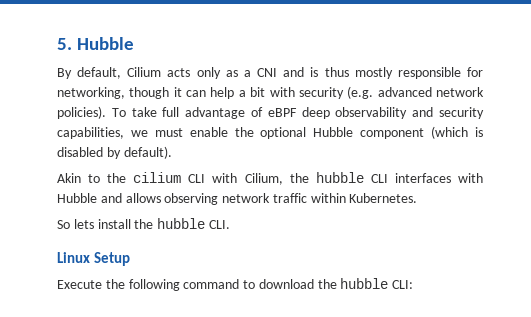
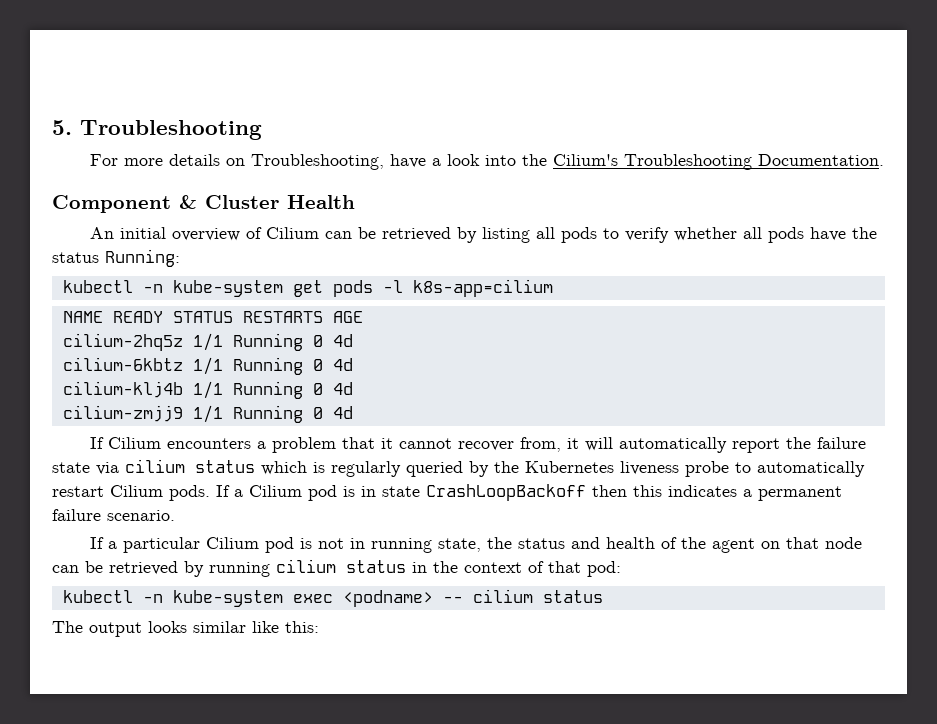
- 5. Hubble
- By default, Cilium acts only as a CNI and is thus mostly responsible for networking, though it can help a bit with security (e.g. advanced network policies). To take full advantage of eBPF deep observability and security capabilities, we must enable the optional Hubble component (which is disabled by default).
- Akin to the cilium CLI with Cilium, the hubble CLI interfaces with Hubble and allows observing network traffic within Kubernetes.
- So lets install the hubble CLI.
- Linux Setup
- Execute the following command to download the hubble CLI:
+ 5. Troubleshooting
+ For more details on Troubleshooting, have a look into the Cilium's Troubleshooting Documentation.
+ Component & Cluster Health
+ An initial overview of Cilium can be retrieved by listing all pods to verify whether all pods have the status Running:
+ kubectl -n kube-system get pods -l k8s-app=cilium
+ NAME READY STATUS RESTARTS AGE
+ cilium-2hq5z 1/1 Running 0 4d
+ cilium-6kbtz 1/1 Running 0 4d
+ cilium-klj4b 1/1 Running 0 4d
+ cilium-zmjj9 1/1 Running 0 4d
+ If Cilium encounters a problem that it cannot recover from, it will automatically report the failure state via cilium status which is regularly queried by the Kubernetes liveness probe to automatically restart Cilium pods. If a Cilium pod is in state CrashLoopBackoff then this indicates a permanent failure scenario.
+ If a particular Cilium pod is not in running state, the status and health of the agent on that node can be retrieved by running cilium status in the context of that pod:
+ kubectl -n kube-system exec <podname> -- cilium status
+ The output looks similar like this:

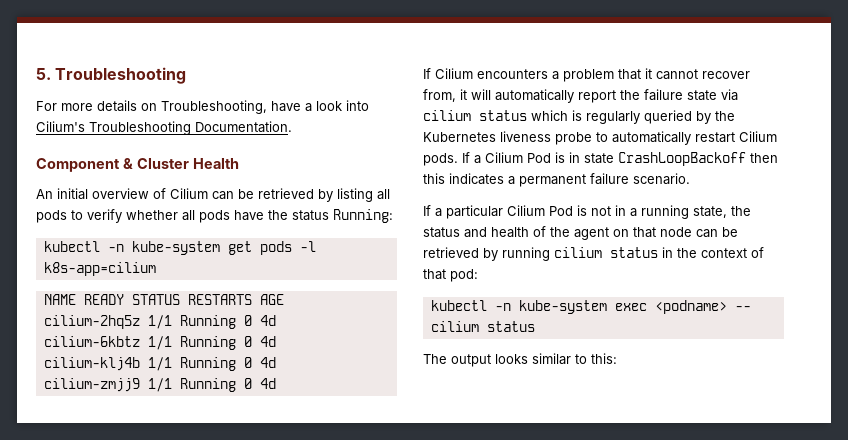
- For more details on Troubleshooting, have a look into the Cilium's Troubleshooting Documentation.
+ For more details on Troubleshooting, have a look into Cilium's Troubleshooting Documentation.
- If a Cilium pod is in state CrashLoopBackoff then this indicates a permanent failure scenario.
+ If a Cilium Pod is in state CrashLoopBackoff then this indicates a permanent failure scenario.
- If a particular Cilium pod is not in running state, the status and health of the agent on that node can be retrieved by running cilium status in the context of that pod:
+ If a particular Cilium Pod is not in a running state, the status and health of the agent on that node can be retrieved by running cilium status in the context of that pod:
- The output looks similar like this:
+ The output looks similar to this:

